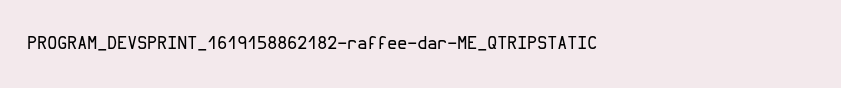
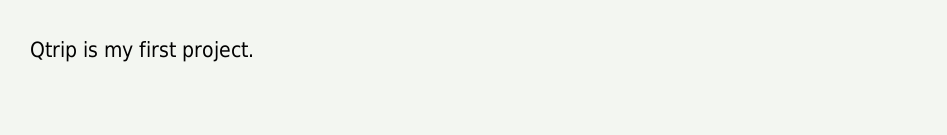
- PROGRAM_DEVSPRINT_1619158862182-raffee-dar-ME_QTRIPSTATIC
+ Qtrip is my first project.

